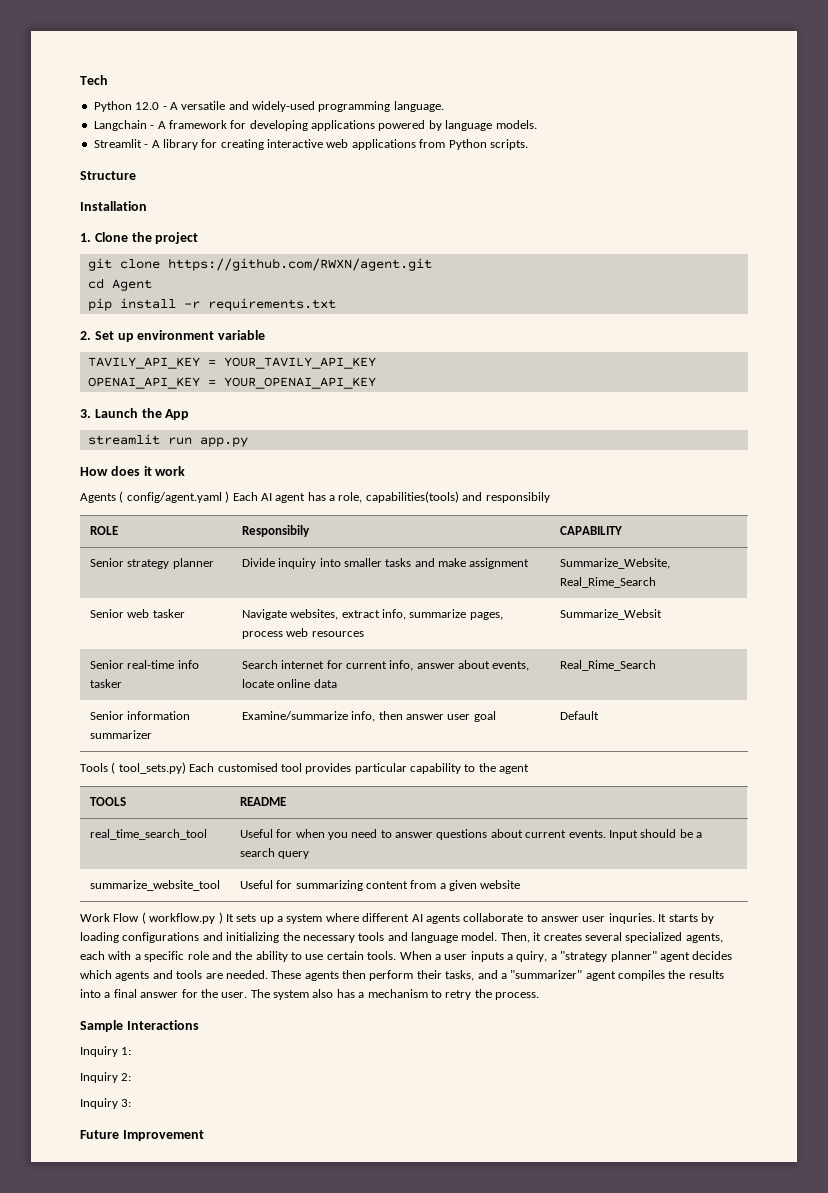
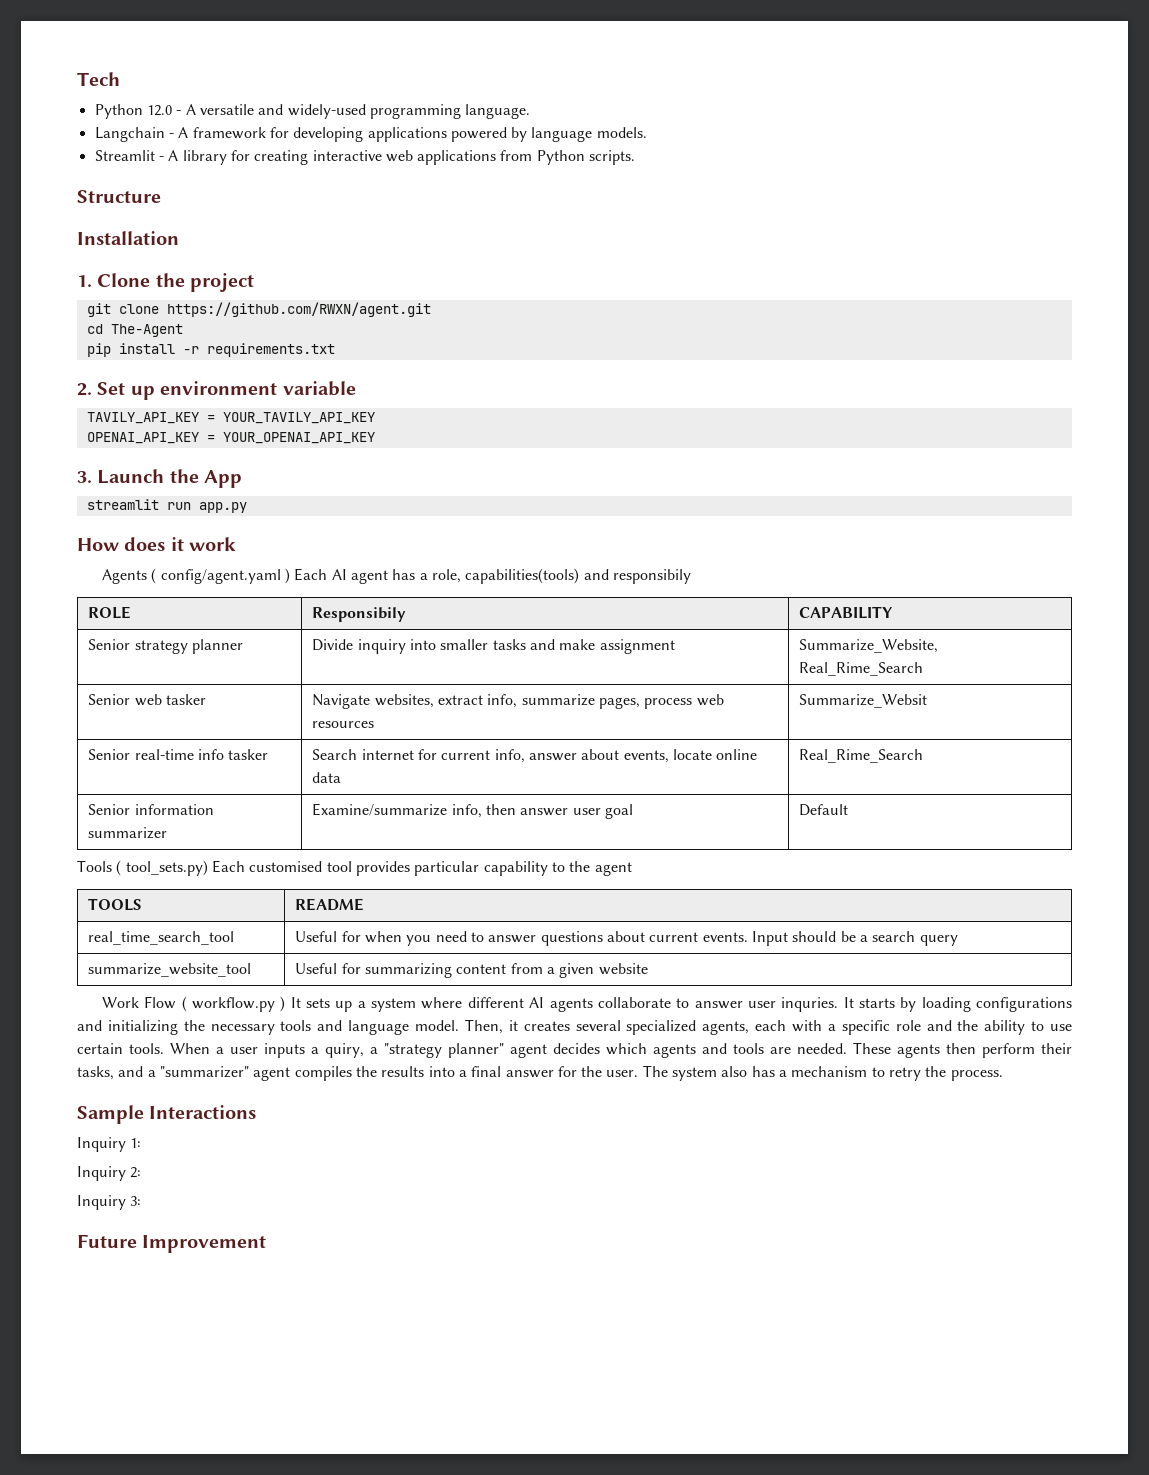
- cd Agent
+ cd The-Agent

